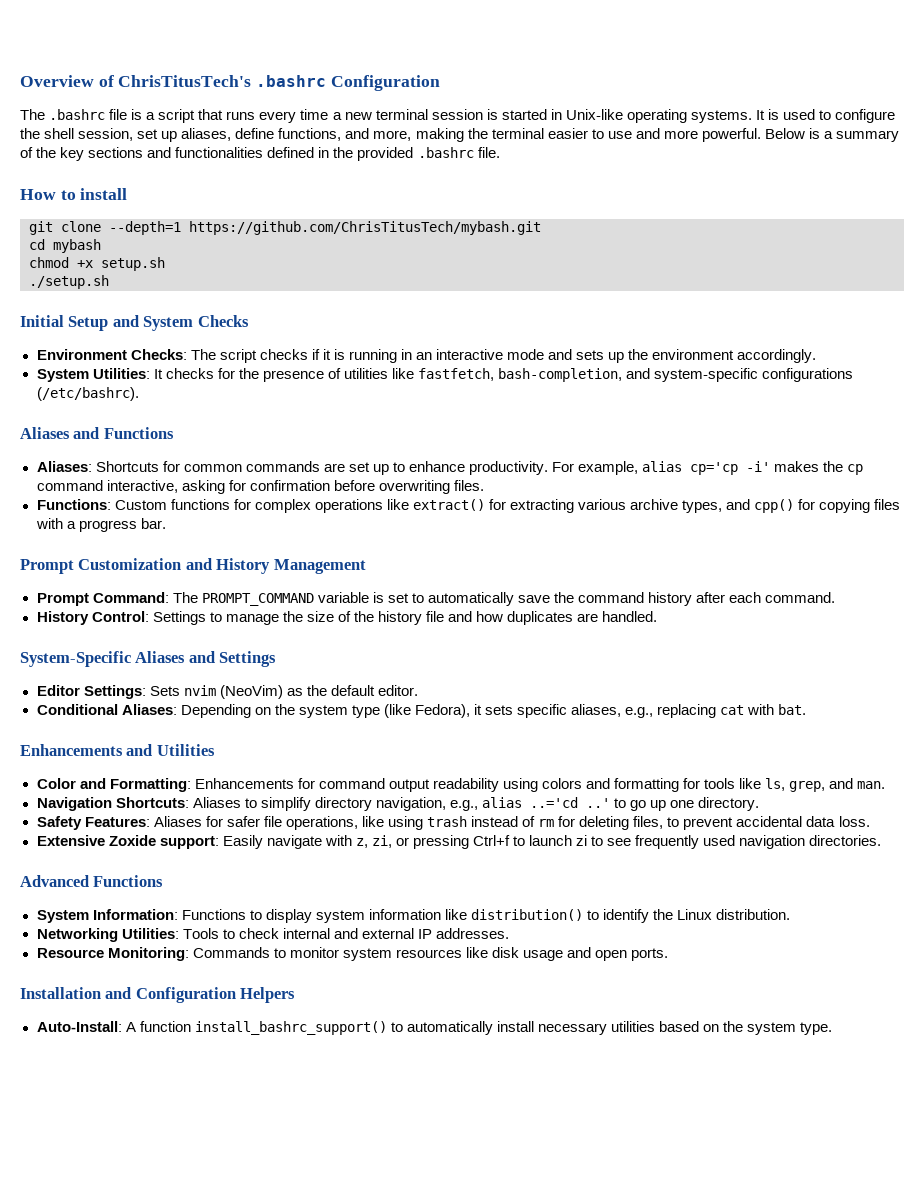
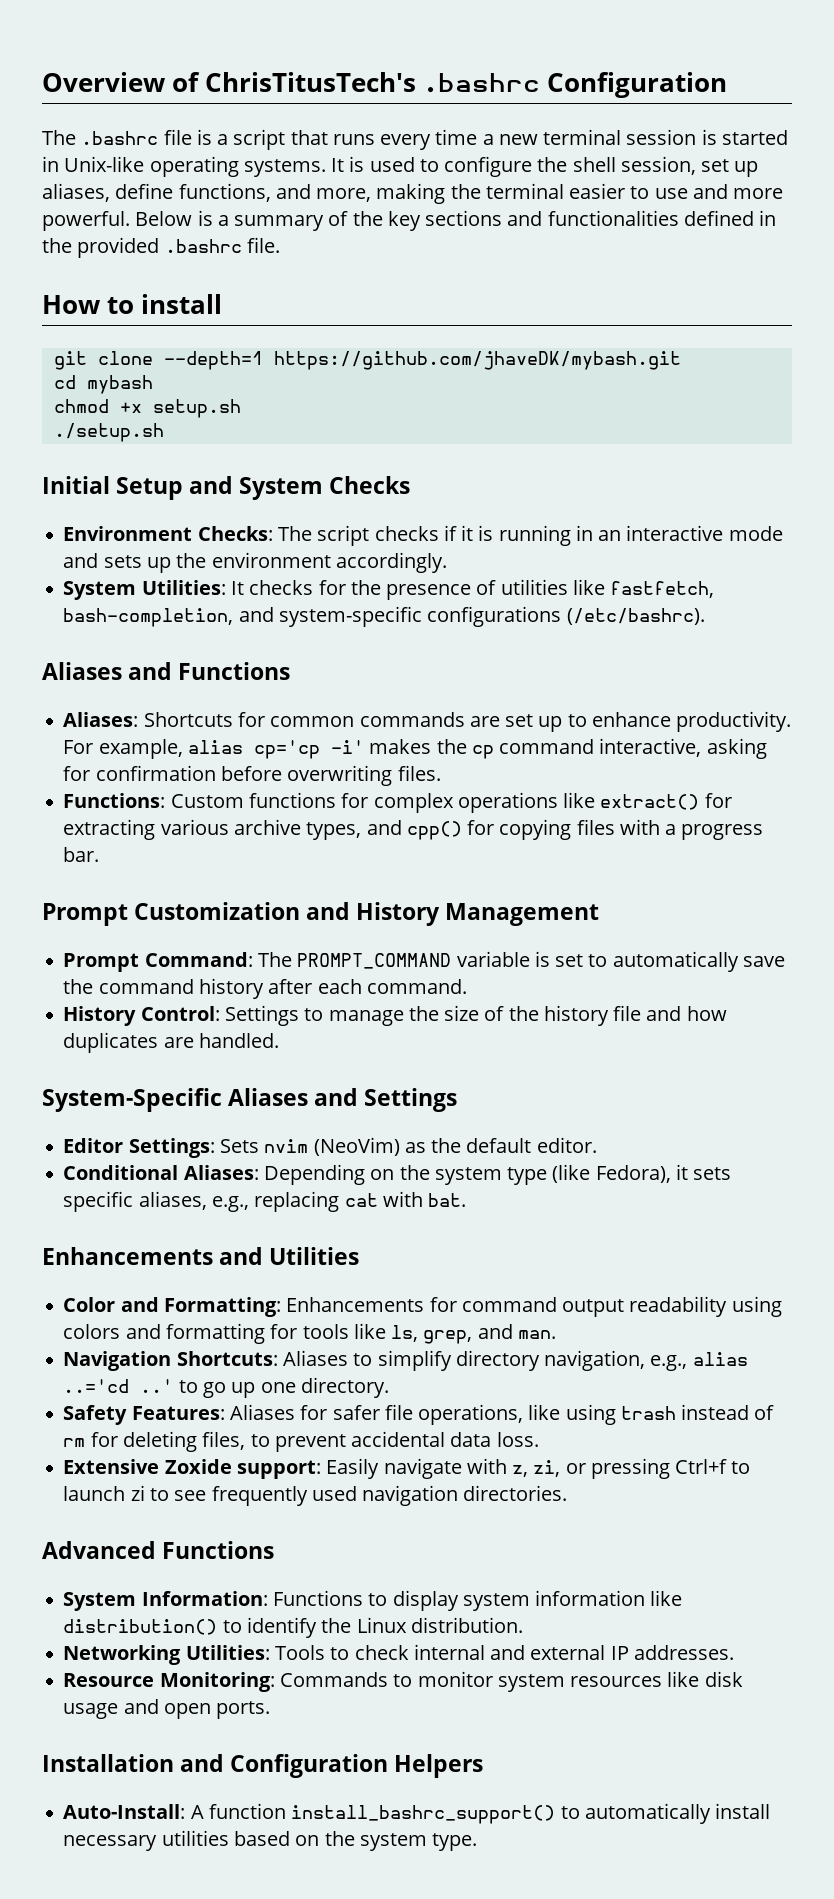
- git clone --depth=1 https://github.com/ChrisTitusTech/mybash.git
+ git clone --depth=1 https://github.com/jhaveDK/mybash.git

